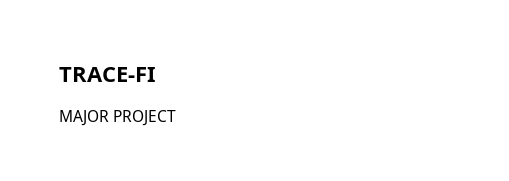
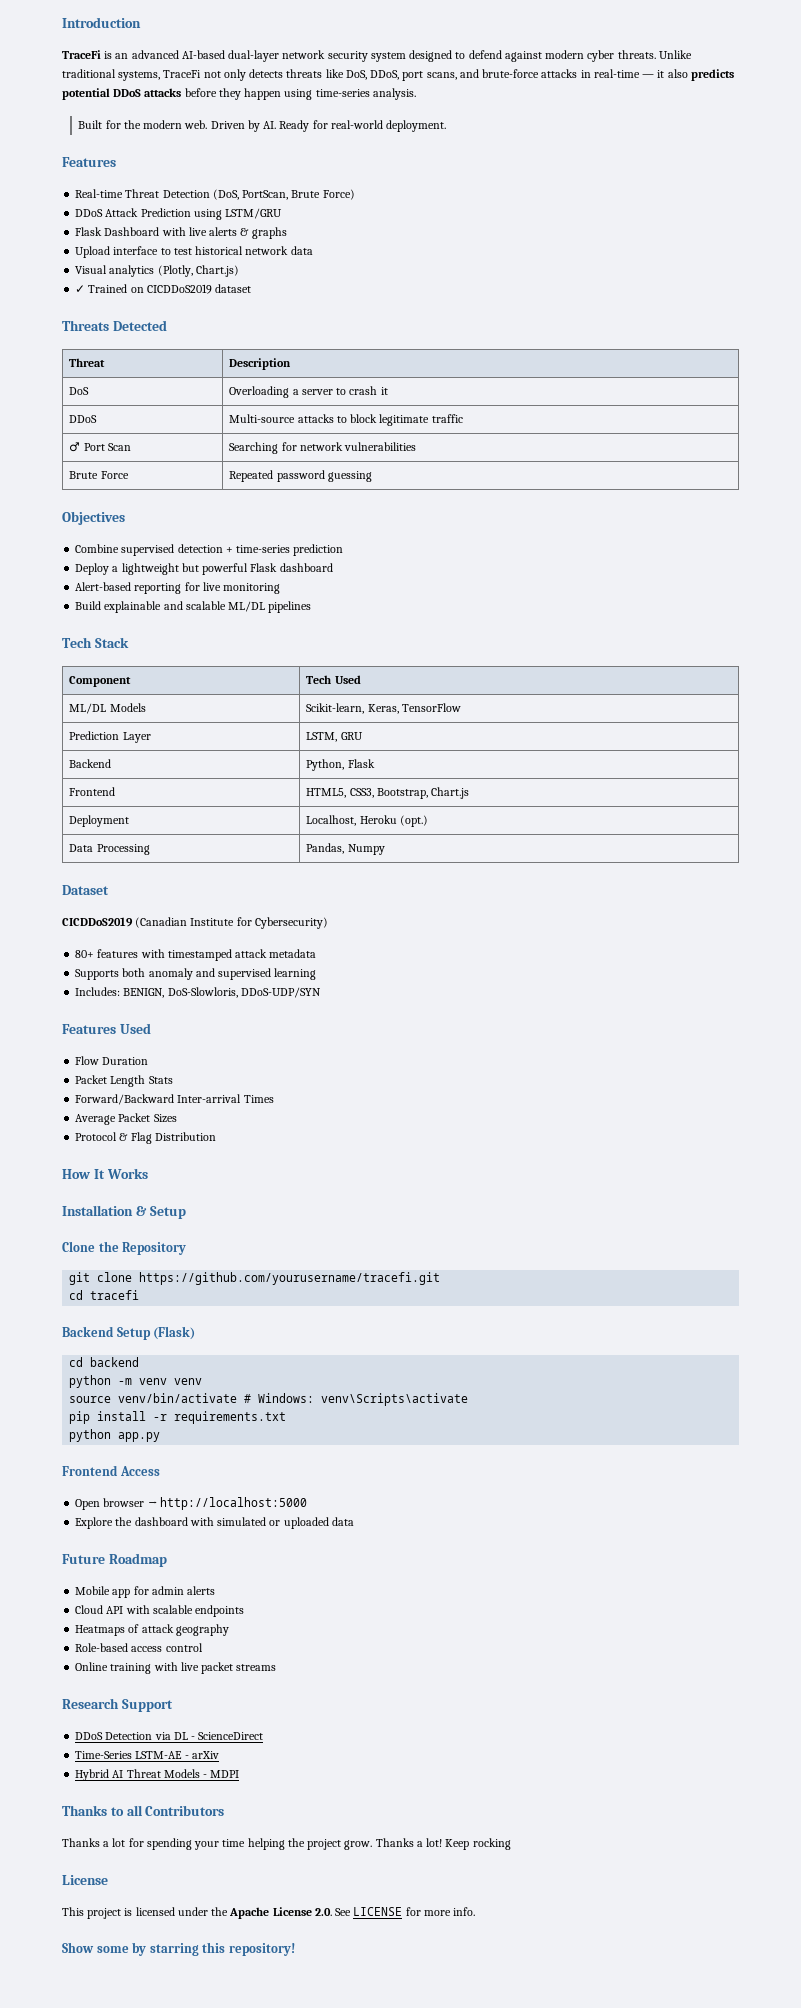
- TRACE-FI
- MAJOR PROJECT
+ Introduction
+ TraceFi is an advanced AI-based dual-layer network security system designed to defend against modern cyber threats. Unlike traditional systems, TraceFi not only detects threats like DoS, DDoS, port scans, and brute-force attacks in real-time — it also predicts potential DDoS attacks before they happen using time-series analysis.
+ Built for the modern web. Driven by AI. Ready for real-world deployment.
+ Features
+ Real-time Threat Detection (DoS, PortScan, Brute Force)
+ DDoS Attack Prediction using LSTM/GRU
+ Flask Dashboard with live alerts & graphs
+ Upload interface to test historical network data
+ Visual analytics (Plotly, Chart.js)
+ ✓ Trained on CICDDoS2019 dataset
+ Threats Detected
+ Threat | Description
+ DoS | Overloading a server to crash it
+ DDoS | Multi-source attacks to block legitimate traffic
+ ♂ Port Scan | Searching for network vulnerabilities
+ Brute Force | Repeated password guessing
+ Objectives
+ Combine supervised detection + time-series prediction
+ Deploy a lightweight but powerful Flask dashboard
+ Alert-based reporting for live monitoring
+ Build explainable and scalable ML/DL pipelines
+ Tech Stack
+ Component | Tech Used
+ ML/DL Models | Scikit-learn, Keras, TensorFlow
+ Prediction Layer | LSTM, GRU
+ Backend | Python, Flask
+ Frontend | HTML5, CSS3, Bootstrap, Chart.js
+ Deployment | Localhost, Heroku (opt.)
+ Data Processing | Pandas, Numpy
+ Dataset
+ CICDDoS2019 (Canadian Institute for Cybersecurity)
+ 80+ features with timestamped attack metadata
+ Supports both anomaly and supervised learning
+ Includes: BENIGN, DoS-Slowloris, DDoS-UDP/SYN
+ Features Used
+ Flow Duration
+ Packet Length Stats
+ Forward/Backward Inter-arrival Times
+ Average Packet Sizes
+ Protocol & Flag Distribution
+ How It Works
+ Installation & Setup
+ Clone the Repository
+ git clone https://github.com/yourusername/tracefi.git
+ cd tracefi
+ Backend Setup (Flask)
+ cd backend
+ python -m venv venv
+ source venv/bin/activate # Windows: venv\Scripts\activate
+ pip install -r requirements.txt
+ python app.py
+ Frontend Access
+ Open browser → http://localhost:5000
+ Explore the dashboard with simulated or uploaded data
+ Future Roadmap
+ Mobile app for admin alerts
+ Cloud API with scalable endpoints
+ Heatmaps of attack geography
+ Role-based access control
+ Online training with live packet streams
+ Research Support
+ DDoS Detection via DL - ScienceDirect
+ Time-Series LSTM-AE - arXiv
+ Hybrid AI Threat Models - MDPI
+ Thanks to all Contributors
+ Thanks a lot for spending your time helping the project grow. Thanks a lot! Keep rocking
+ License
+ This project is licensed under the Apache License 2.0. See LICENSE for more info.
+ Show some by starring this repository!

